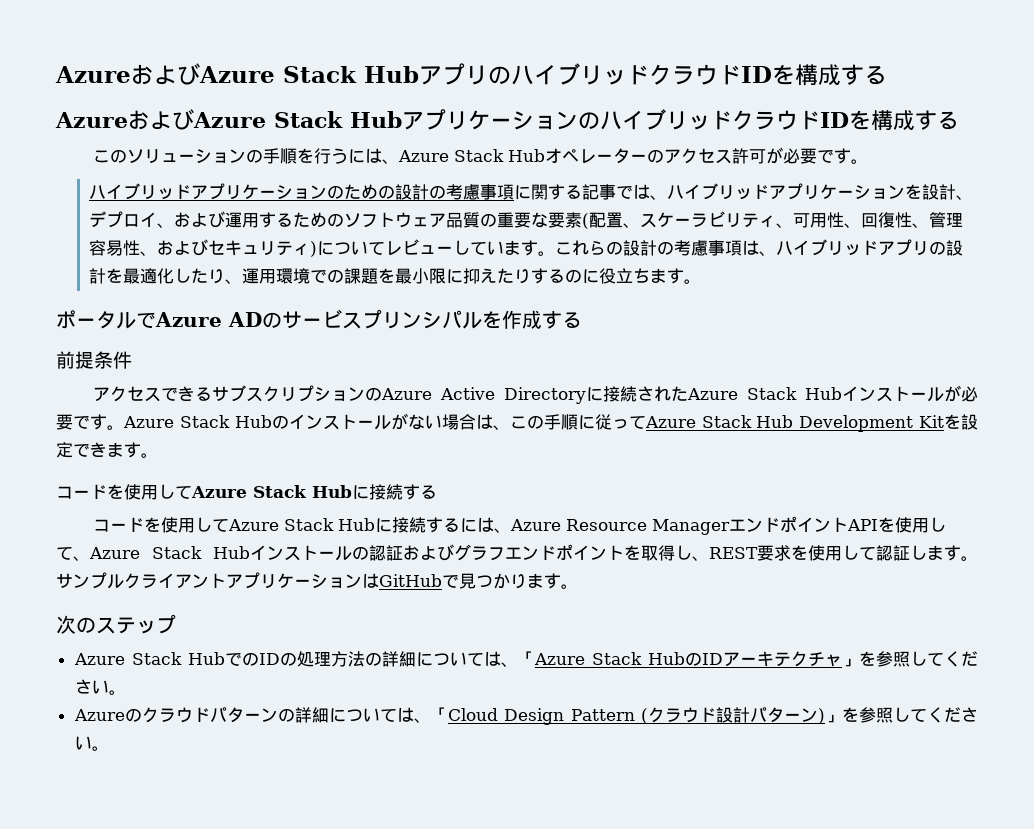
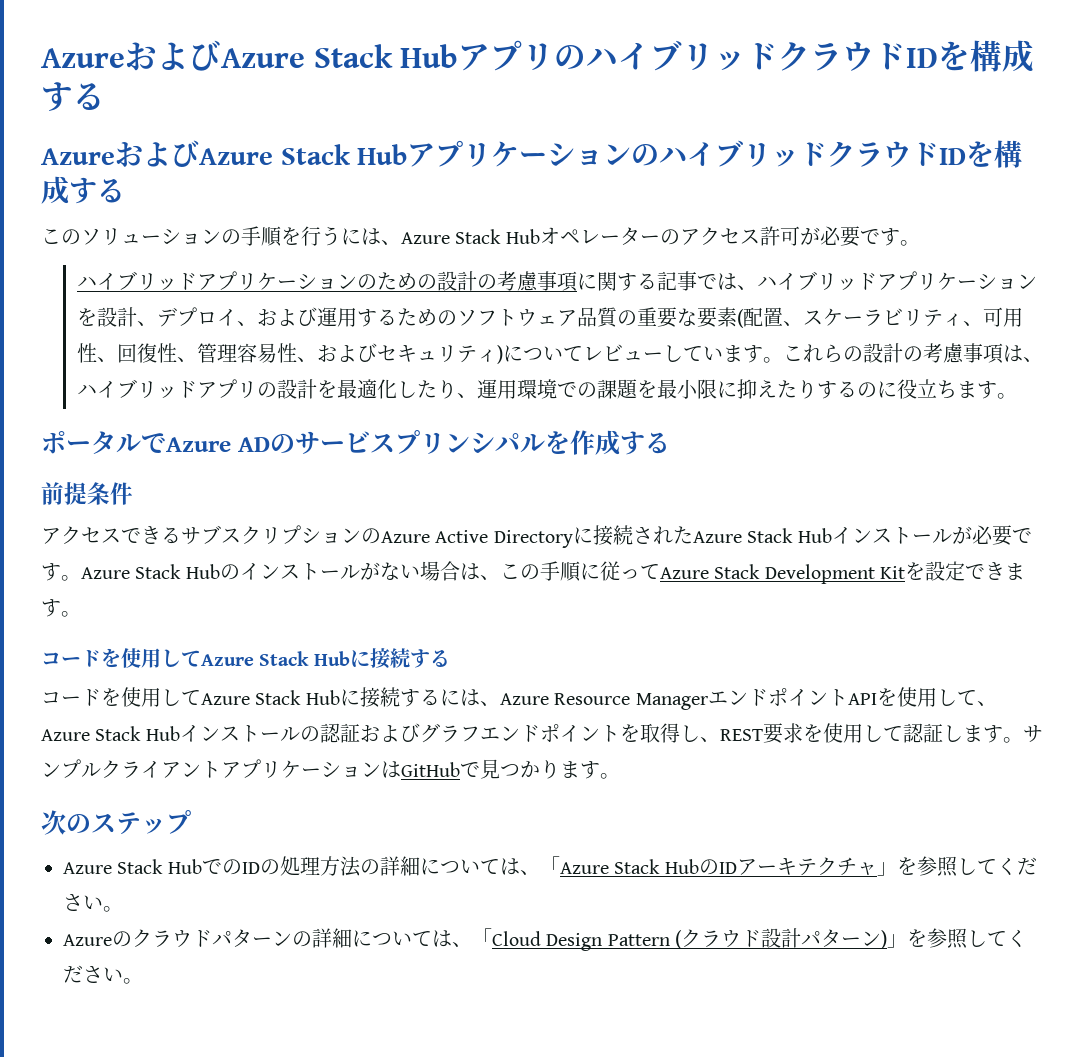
- Azure Stack Hubのインストールがない場合は、この手順に従ってAzure Stack Hub Development Kitを設定できます。
+ Azure Stack Hubのインストールがない場合は、この手順に従ってAzure Stack Development Kitを設定できます。

